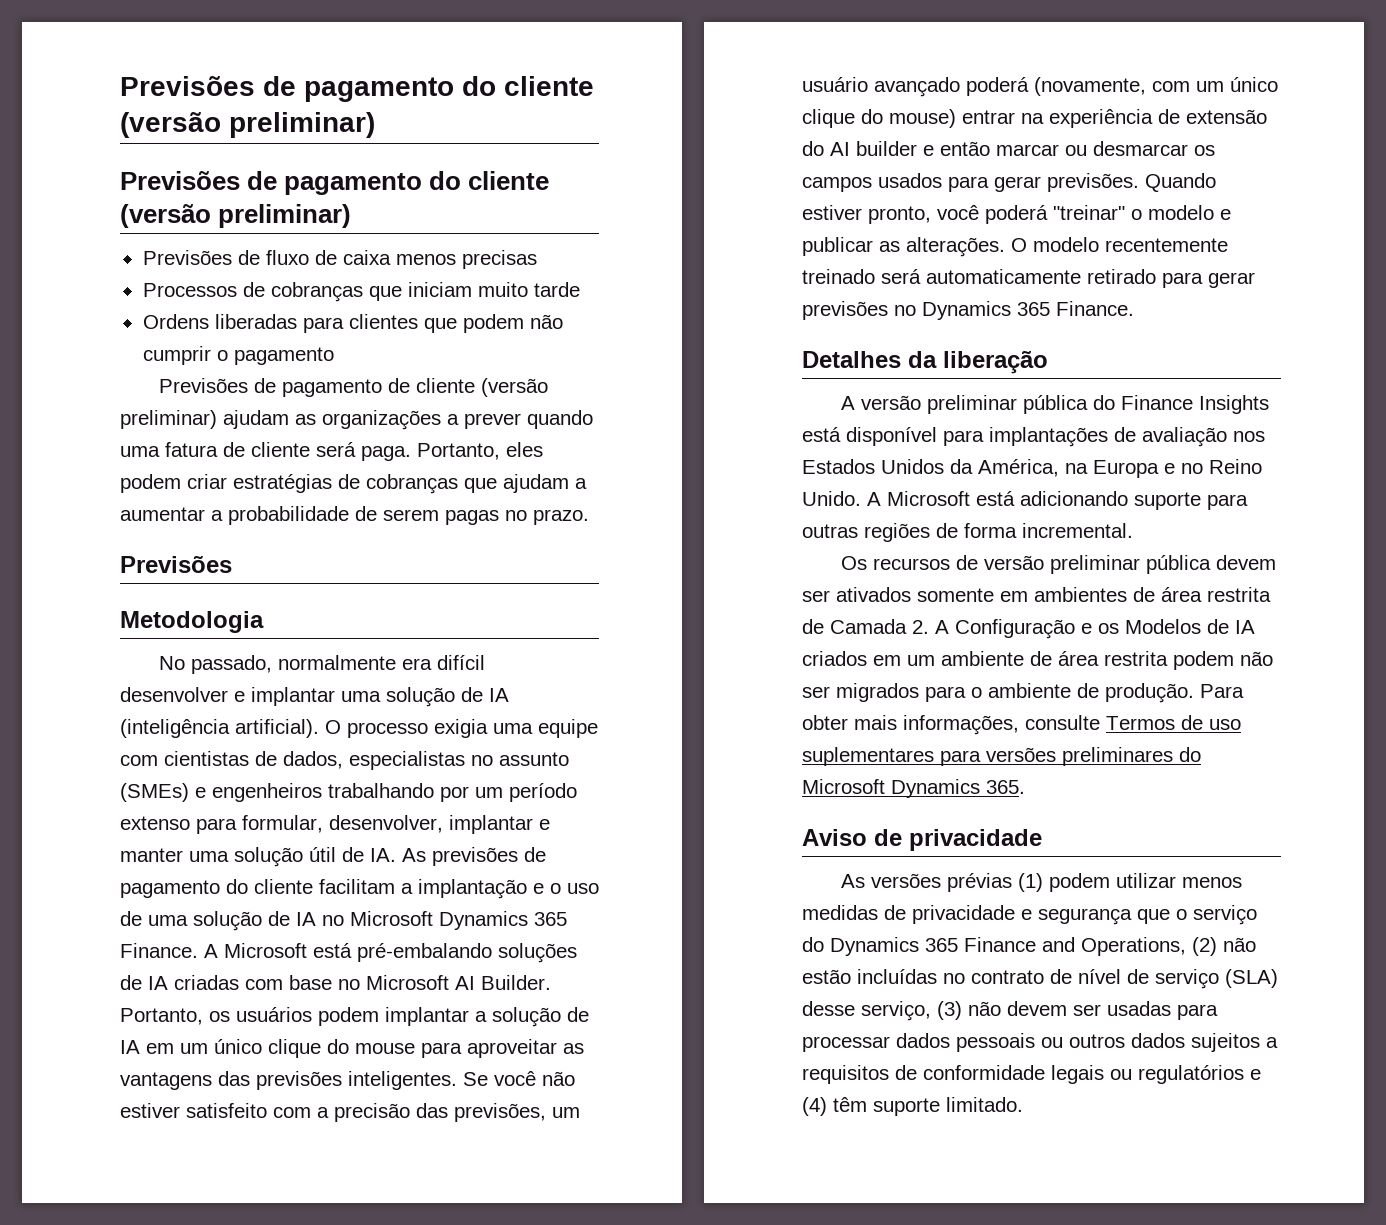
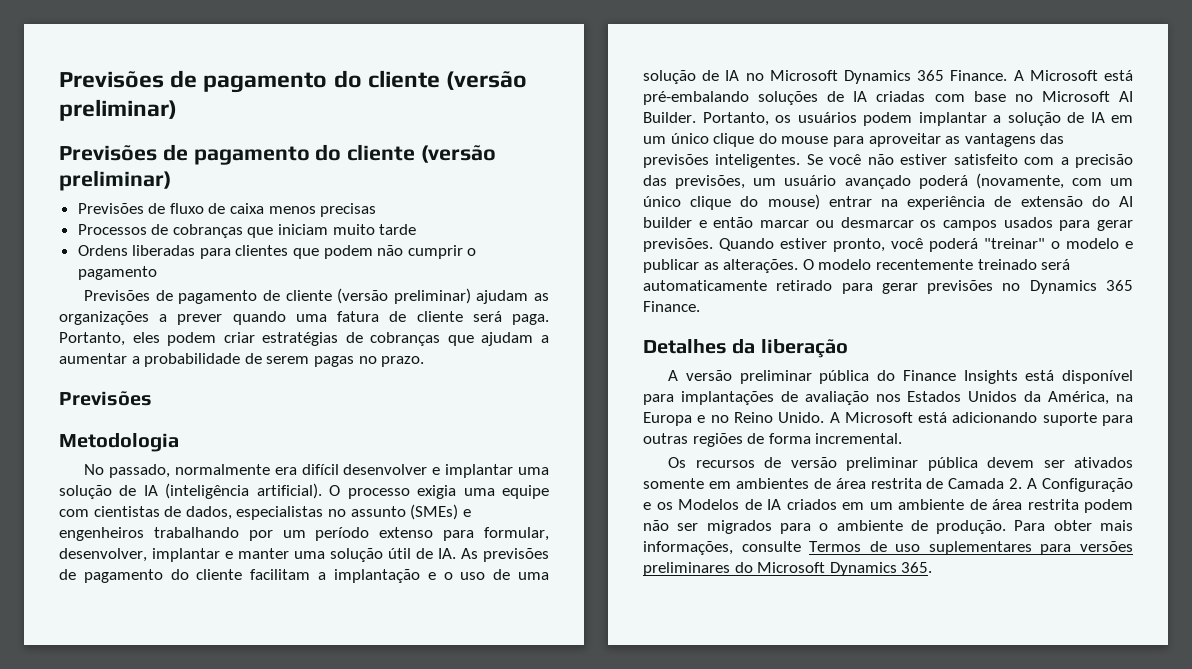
- Aviso de privacidade
- As versões prévias (1) podem utilizar menos medidas de privacidade e segurança que o serviço do Dynamics 365 Finance and Operations, (2) não estão incluídas no contrato de nível de serviço (SLA) desse serviço, (3) não devem ser usadas para processar dados pessoais ou outros dados sujeitos a requisitos de conformidade legais ou regulatórios e (4) têm suporte limitado.

